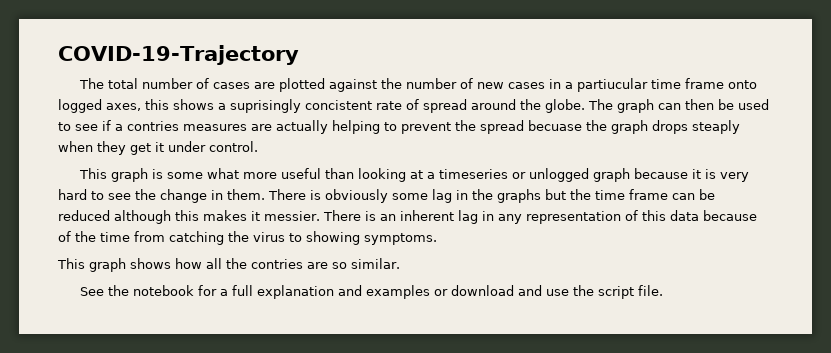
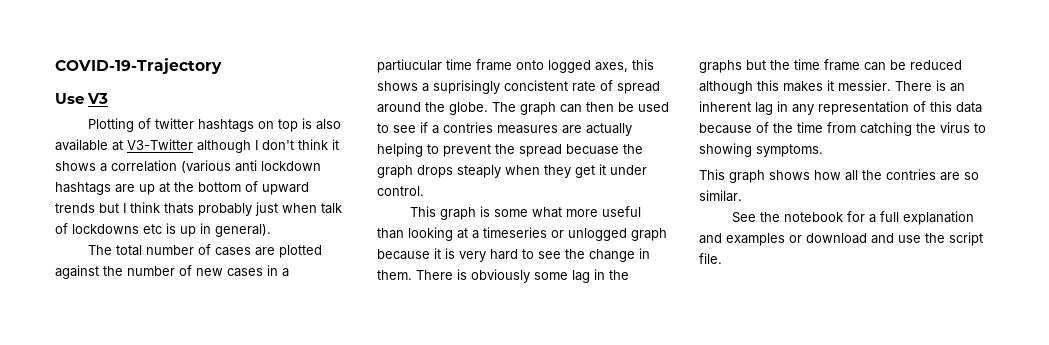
+ Use V3
+ Plotting of twitter hashtags on top is also available at V3-Twitter although I don't think it shows a correlation (various anti lockdown hashtags are up at the bottom of upward trends but I think thats probably just when talk of lockdowns etc is up in general).

